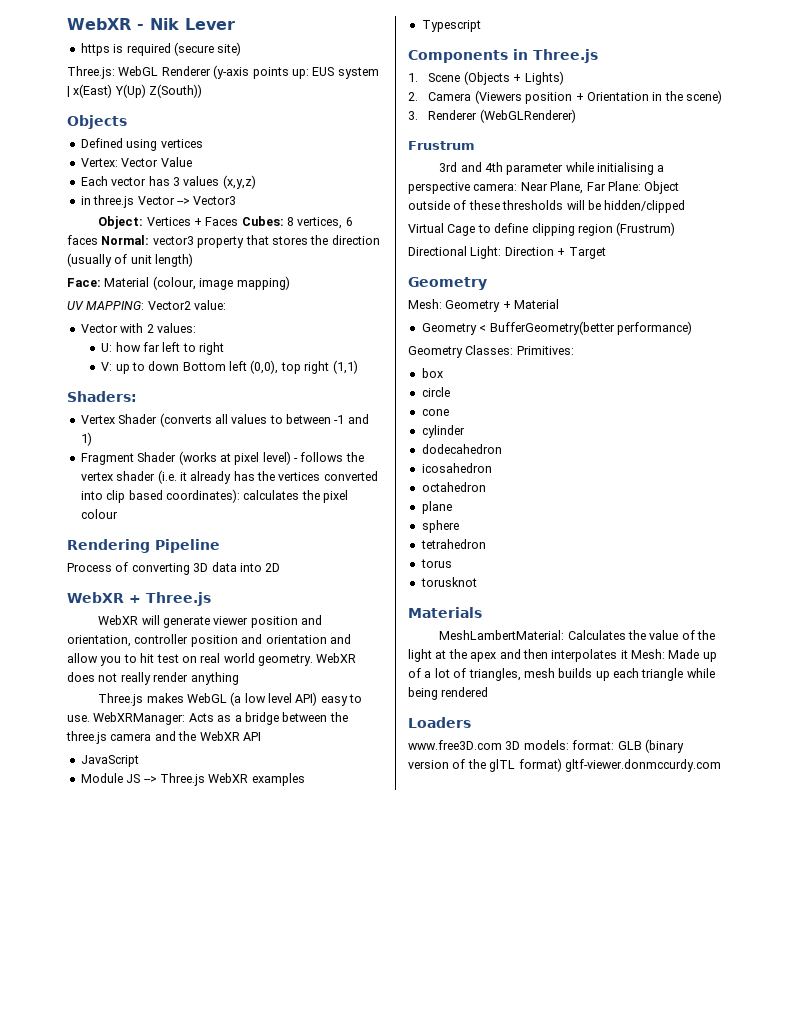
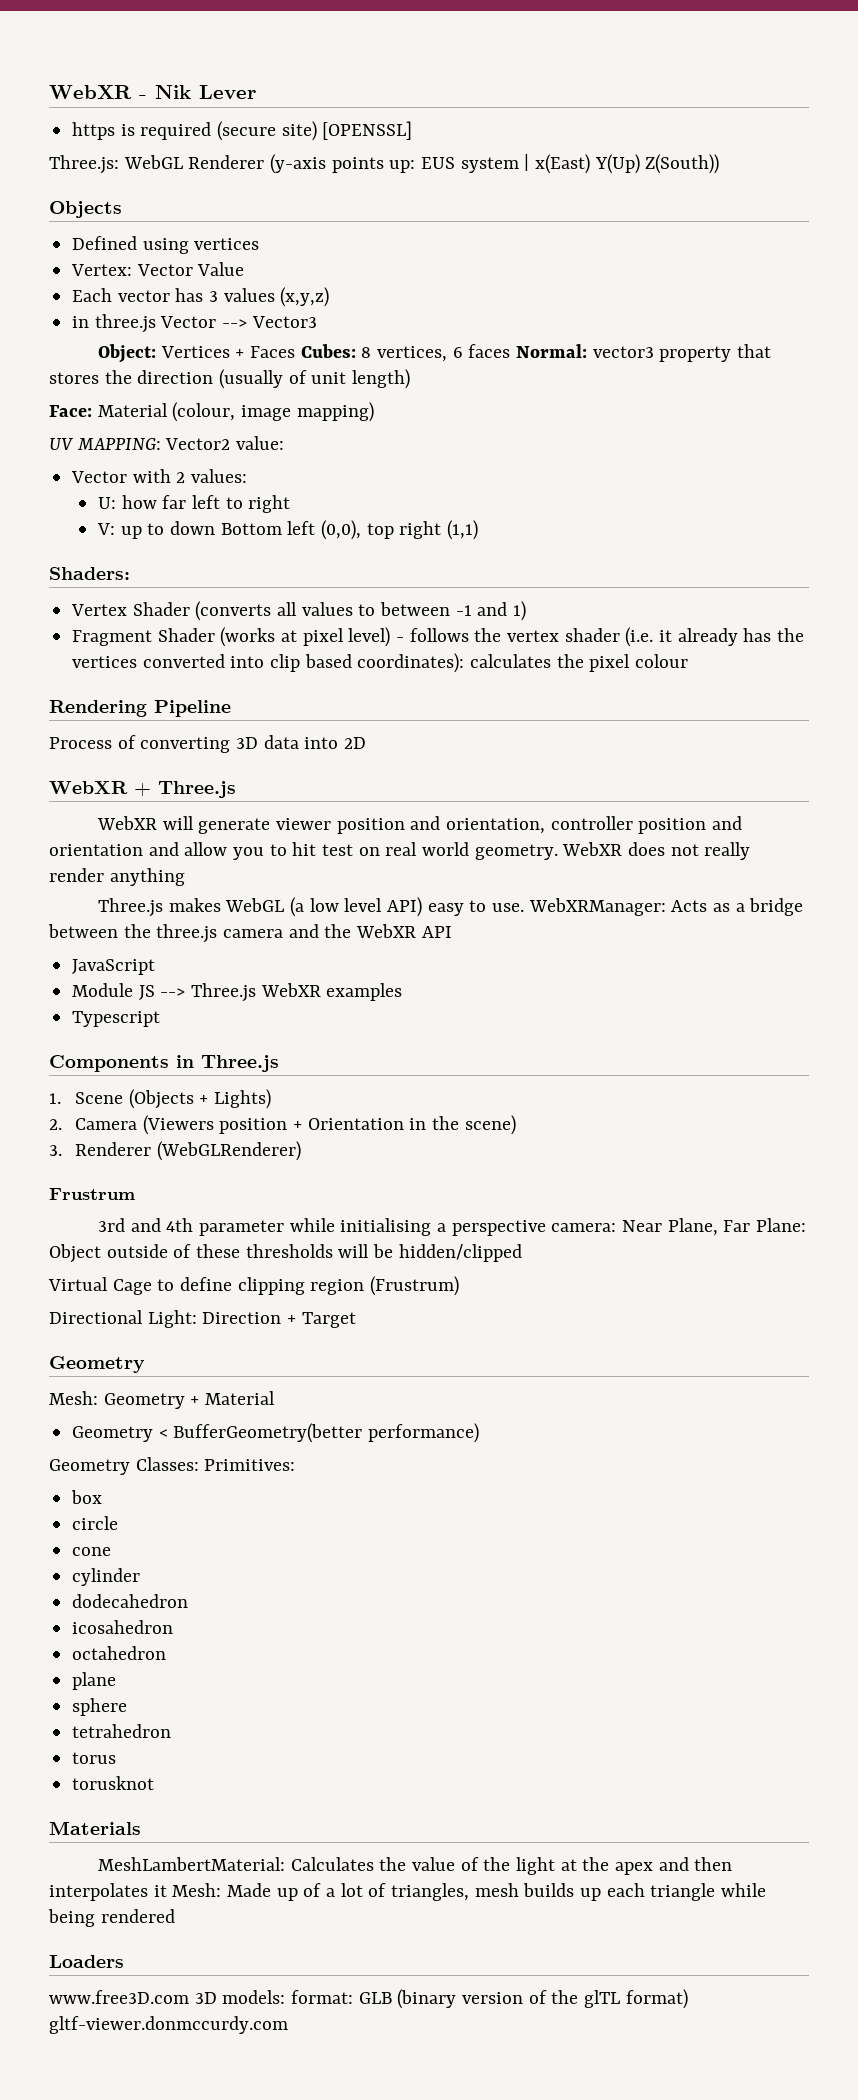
- https is required (secure site)
+ https is required (secure site) [OPENSSL]

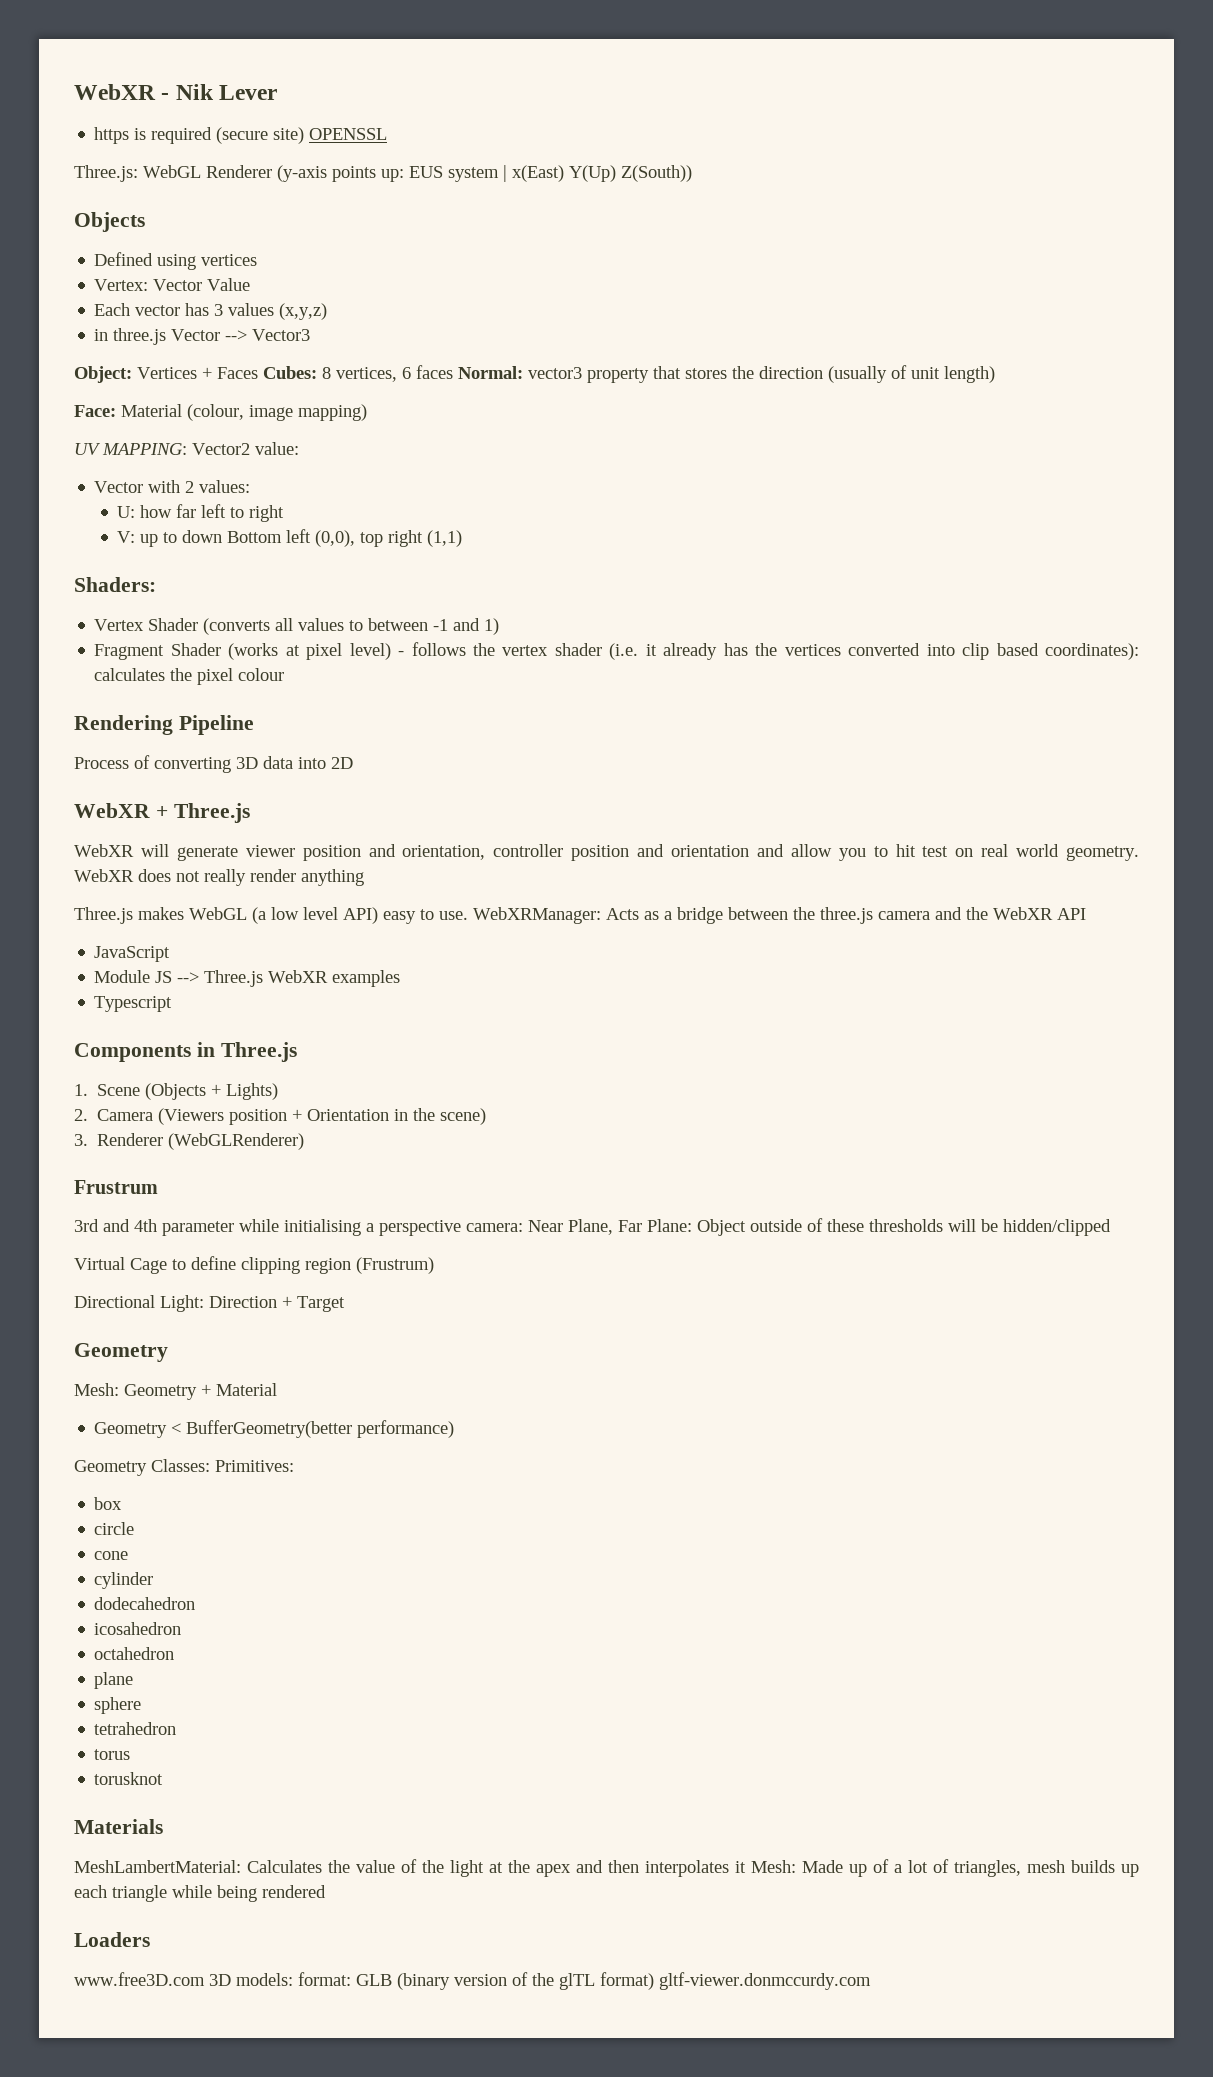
- https is required (secure site) [OPENSSL]
+ https is required (secure site) OPENSSL

